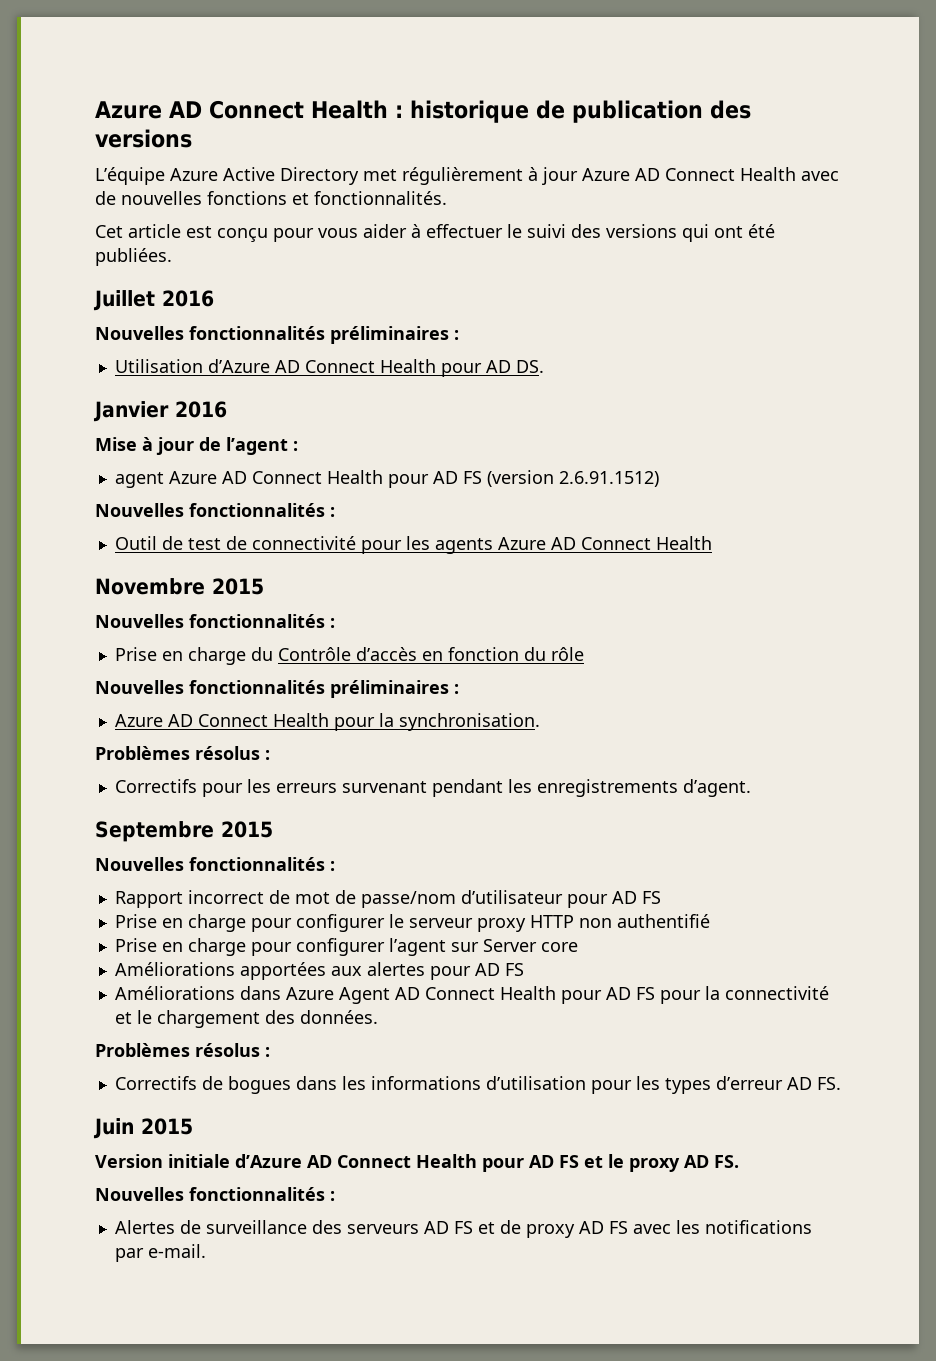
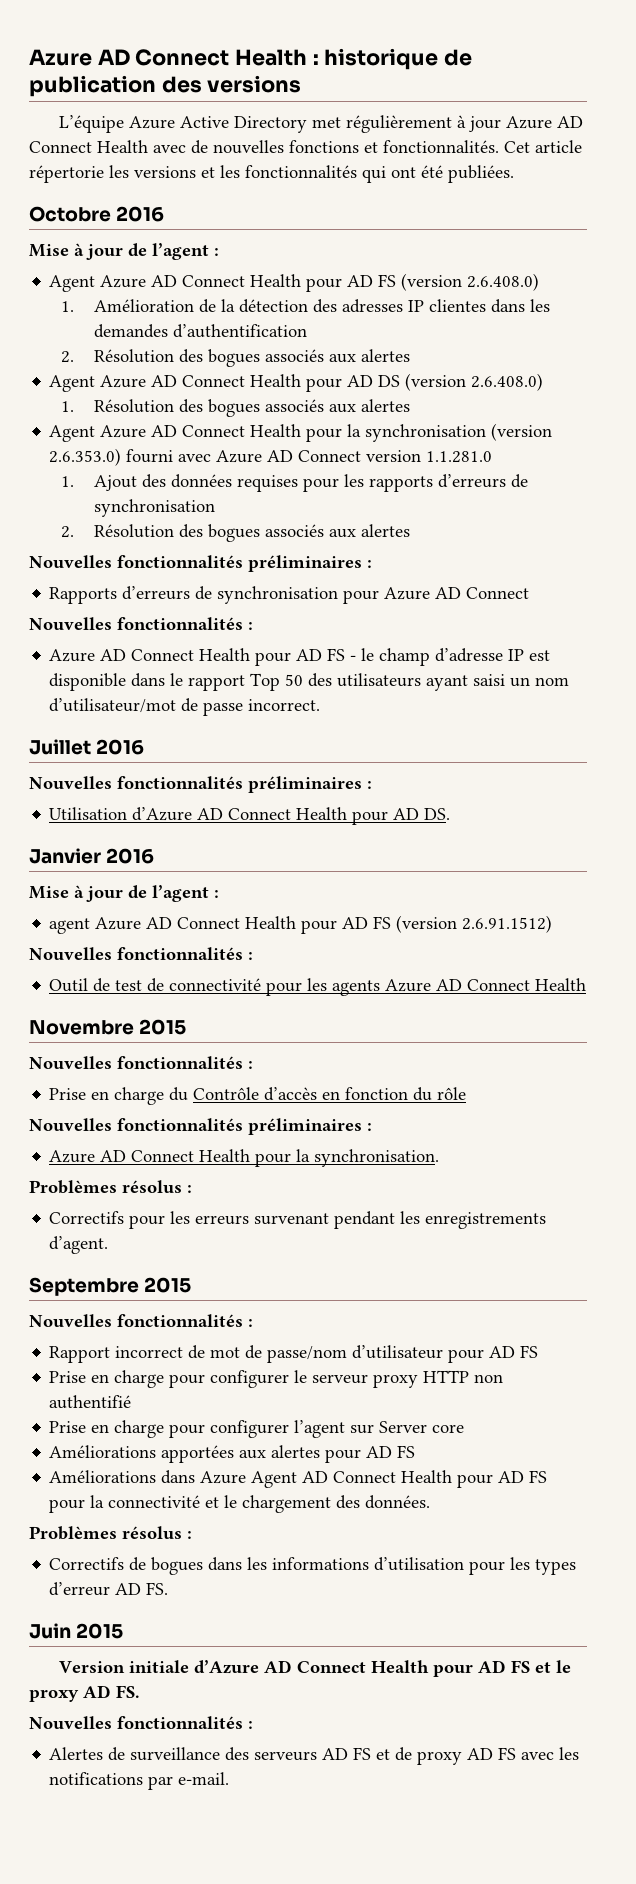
- L’équipe Azure Active Directory met régulièrement à jour Azure AD Connect Health avec de nouvelles fonctions et fonctionnalités.
- Cet article est conçu pour vous aider à effectuer le suivi des versions qui ont été publiées.
+ L’équipe Azure Active Directory met régulièrement à jour Azure AD Connect Health avec de nouvelles fonctions et fonctionnalités. Cet article répertorie les versions et les fonctionnalités qui ont été publiées.
+ Octobre 2016
+ Mise à jour de l’agent :
+ Agent Azure AD Connect Health pour AD FS (version 2.6.408.0)
+ 1. Amélioration de la détection des adresses IP clientes dans les demandes d’authentification
+ 2. Résolution des bogues associés aux alertes
+ Agent Azure AD Connect Health pour AD DS (version 2.6.408.0)
+ 1. Résolution des bogues associés aux alertes
+ Agent Azure AD Connect Health pour la synchronisation (version 2.6.353.0) fourni avec Azure AD Connect version 1.1.281.0
+ 1. Ajout des données requises pour les rapports d’erreurs de synchronisation
+ 2. Résolution des bogues associés aux alertes
+ Nouvelles fonctionnalités préliminaires :
+ Rapports d’erreurs de synchronisation pour Azure AD Connect
+ Nouvelles fonctionnalités :
+ Azure AD Connect Health pour AD FS - le champ d’adresse IP est disponible dans le rapport Top 50 des utilisateurs ayant saisi un nom d’utilisateur/mot de passe incorrect.

